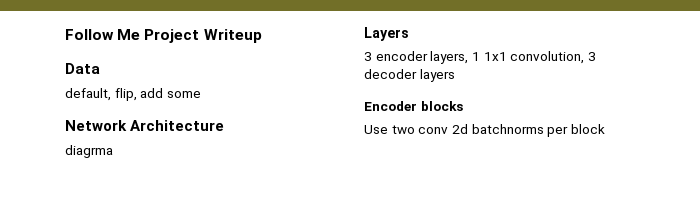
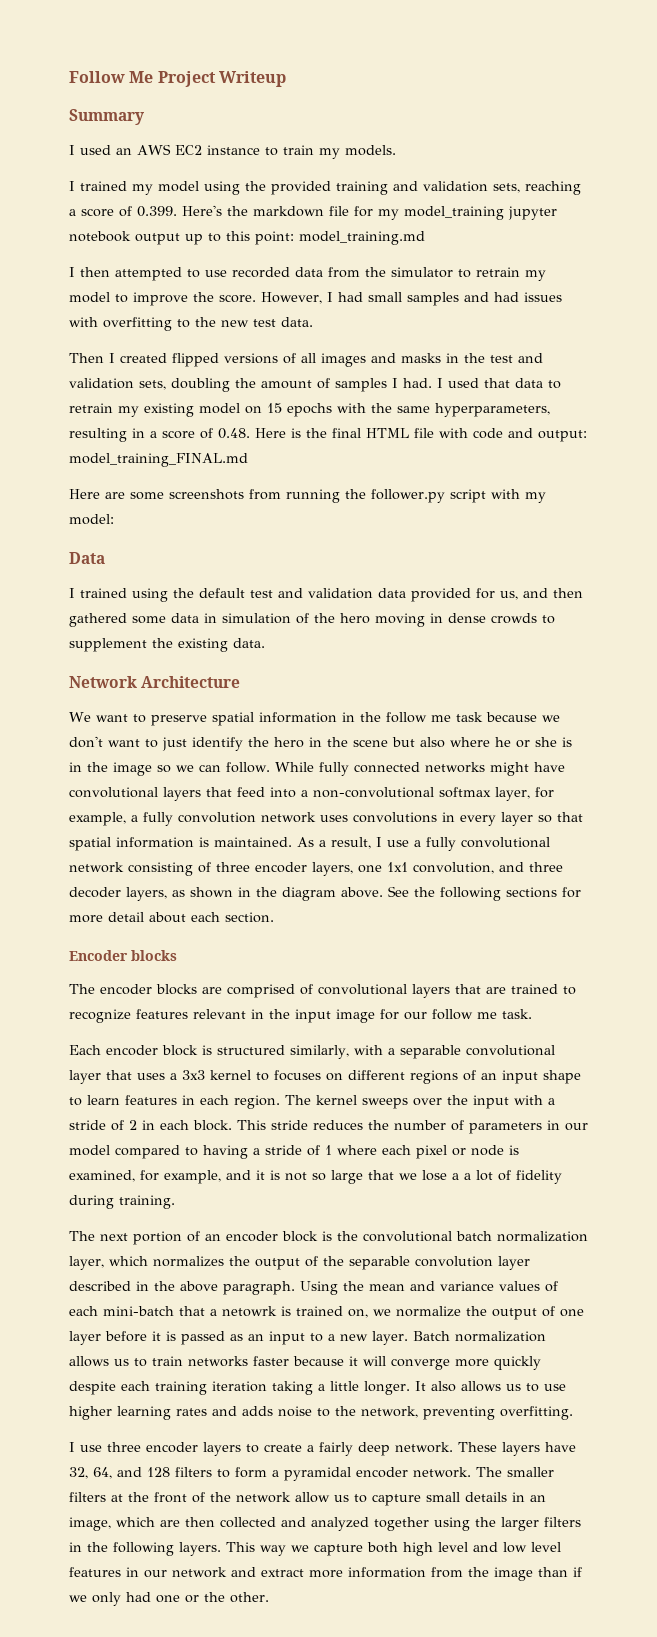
+ Summary
+ I used an AWS EC2 instance to train my models.
+ I trained my model using the provided training and validation sets, reaching a score of 0.399. Here's the markdown file for my model_training jupyter notebook output up to this point: model_training.md
+ I then attempted to use recorded data from the simulator to retrain my model to improve the score. However, I had small samples and had issues with overfitting to the new test data.
+ Then I created flipped versions of all images and masks in the test and validation sets, doubling the amount of samples I had. I used that data to retrain my existing model on 15 epochs with the same hyperparameters, resulting in a score of 0.48. Here is the final HTML file with code and output: model_training_FINAL.md
+ Here are some screenshots from running the follower.py script with my model:
  Data
- default, flip, add some
+ I trained using the default test and validation data provided for us, and then gathered some data in simulation of the hero moving in dense crowds to supplement the existing data.
  Network Architecture
- diagrma
- Layers
- 3 encoder layers, 1 1x1 convolution, 3 decoder layers
+ We want to preserve spatial information in the follow me task because we don't want to just identify the hero in the scene but also where he or she is in the image so we can follow. While fully connected networks might have convolutional layers that feed into a non-convolutional softmax layer, for example, a fully convolution network uses convolutions in every layer so that spatial information is maintained. As a result, I use a fully convolutional network consisting of three encoder layers, one 1x1 convolution, and three decoder layers, as shown in the diagram above. See the following sections for more detail about each section.
  Encoder blocks
- Use two conv 2d batchnorms per block
+ The encoder blocks are comprised of convolutional layers that are trained to recognize features relevant in the input image for our follow me task.
+ Each encoder block is structured similarly, with a separable convolutional layer that uses a 3x3 kernel to focuses on different regions of an input shape to learn features in each region. The kernel sweeps over the input with a stride of 2 in each block. This stride reduces the number of parameters in our model compared to having a stride of 1 where each pixel or node is examined, for example, and it is not so large that we lose a a lot of fidelity during training.
+ The next portion of an encoder block is the convolutional batch normalization layer, which normalizes the output of the separable convolution layer described in the above paragraph. Using the mean and variance values of each mini-batch that a netowrk is trained on, we normalize the output of one layer before it is passed as an input to a new layer. Batch normalization allows us to train networks faster because it will converge more quickly despite each training iteration taking a little longer. It also allows us to use higher learning rates and adds noise to the network, preventing overfitting.
+ I use three encoder layers to create a fairly deep network. These layers have 32, 64, and 128 filters to form a pyramidal encoder network. The smaller filters at the front of the network allow us to capture small details in an image, which are then collected and analyzed together using the larger filters in the following layers. This way we capture both high level and low level features in our network and extract more information from the image than if we only had one or the other.

